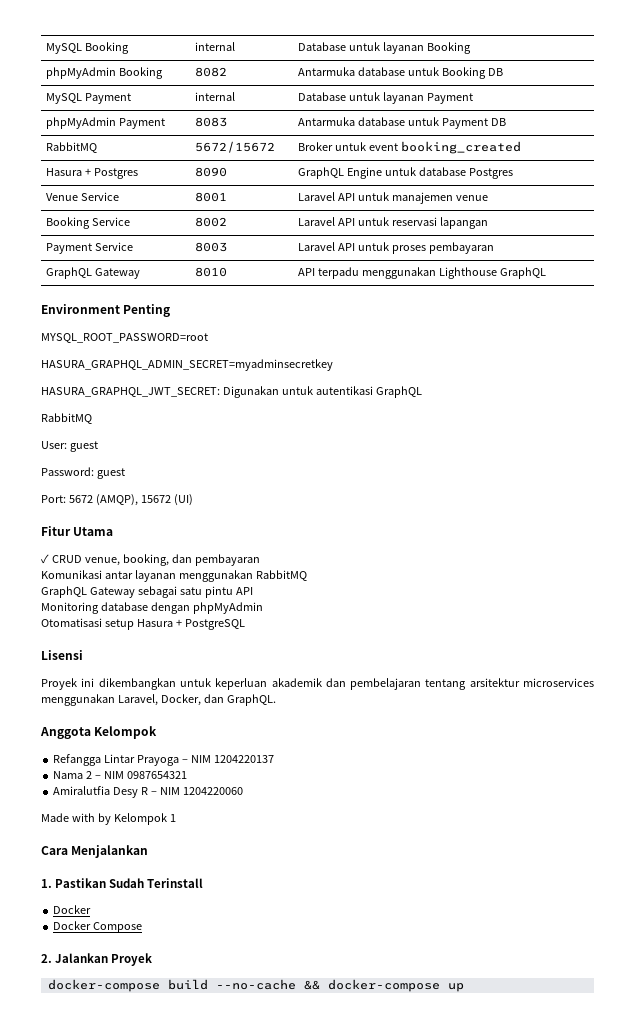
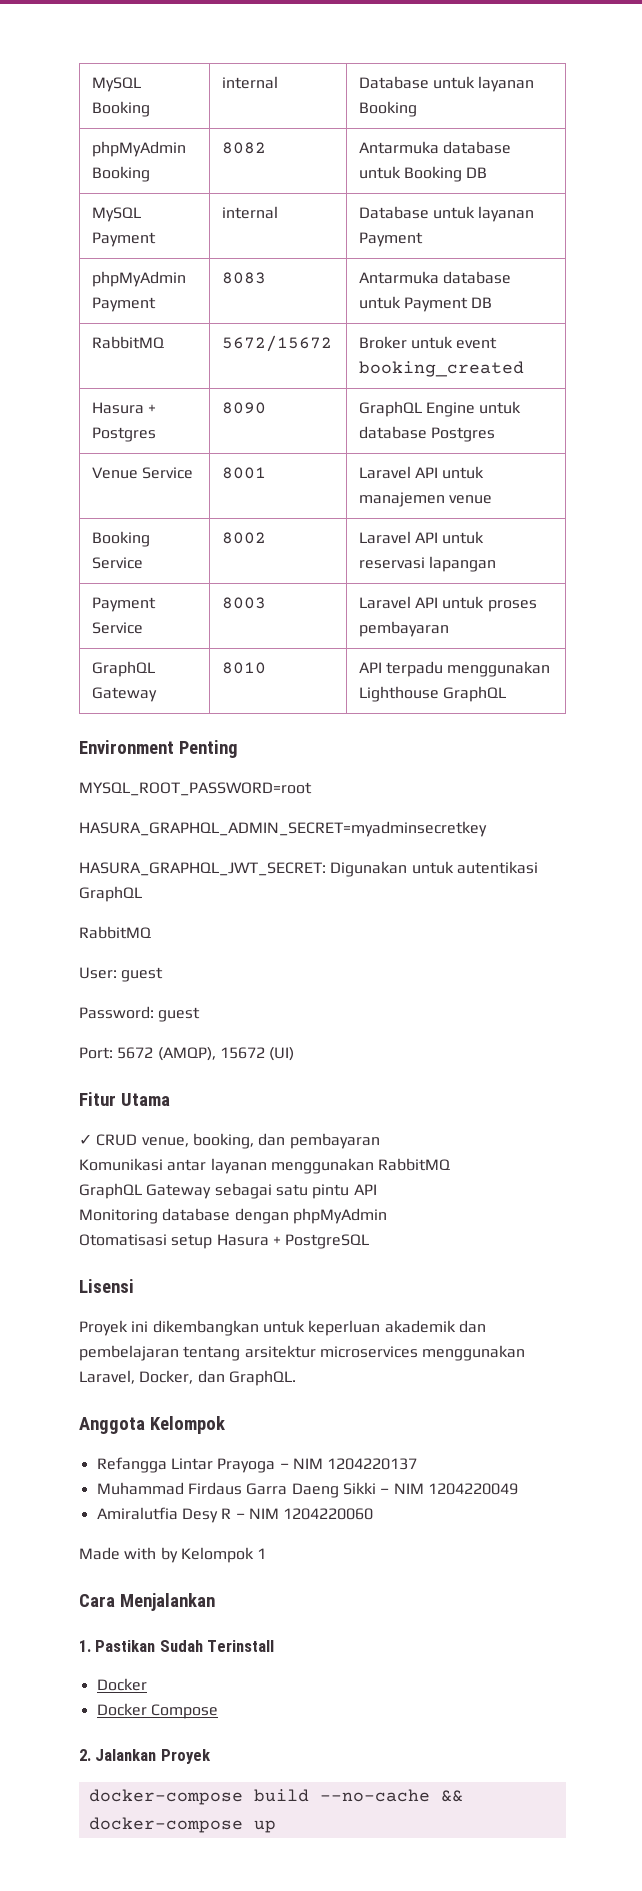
- Nama 2 – NIM 0987654321
+ Muhammad Firdaus Garra Daeng Sikki – NIM 1204220049

